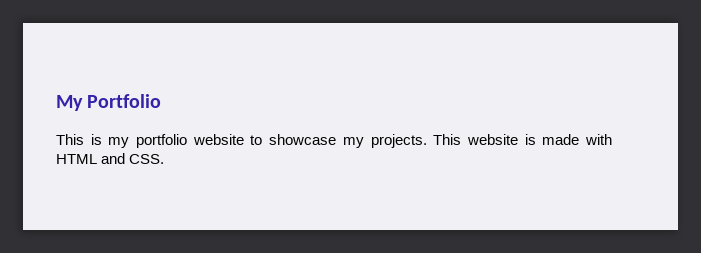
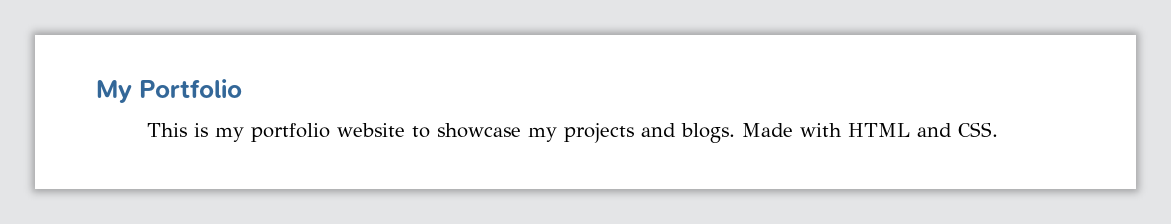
- This is my portfolio website to showcase my projects. This website is made with HTML and CSS.
+ This is my portfolio website to showcase my projects and blogs. Made with HTML and CSS.

